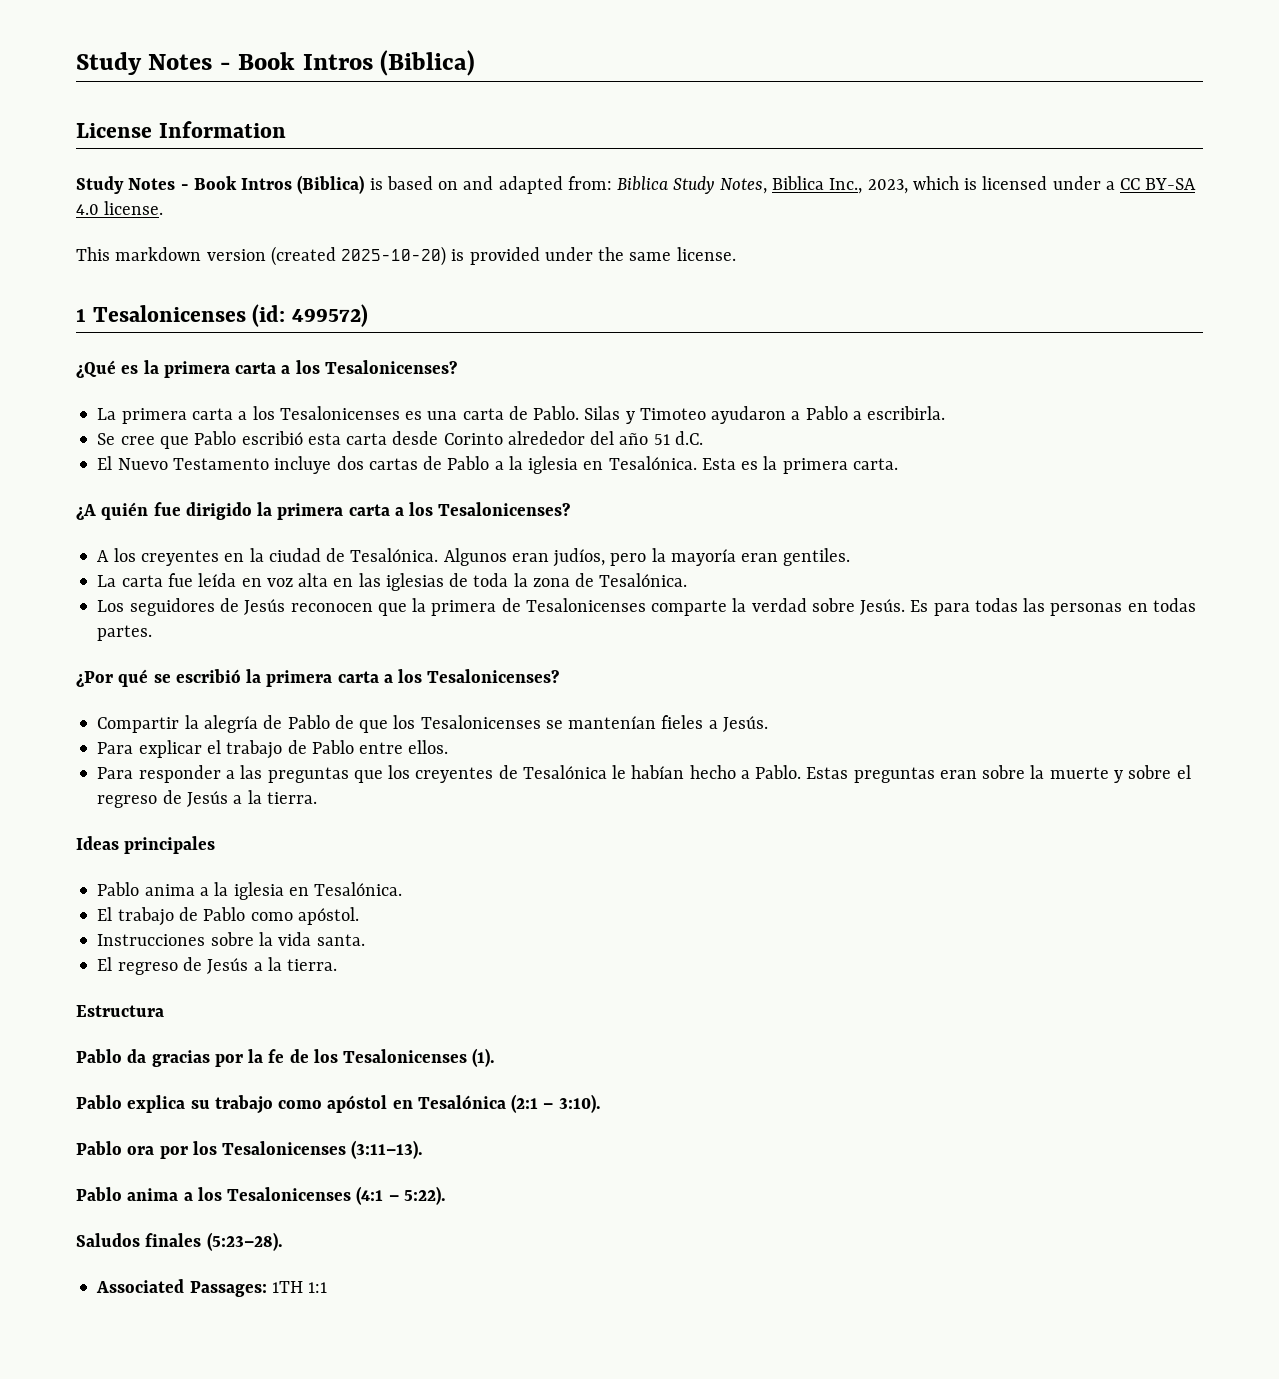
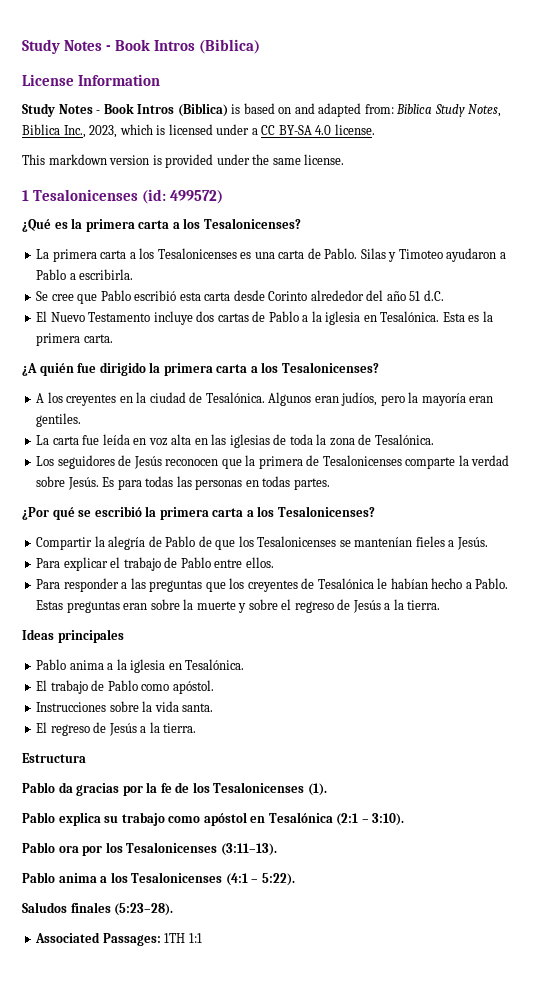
- This markdown version (created 2025-10-20) is provided under the same license.
+ This markdown version is provided under the same license.

